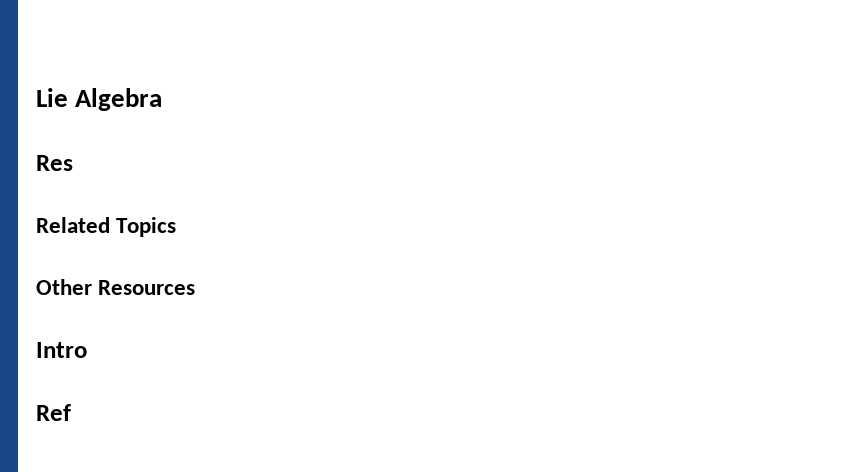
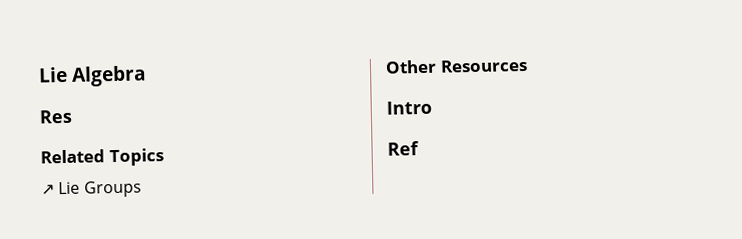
+ ↗ Lie Groups

